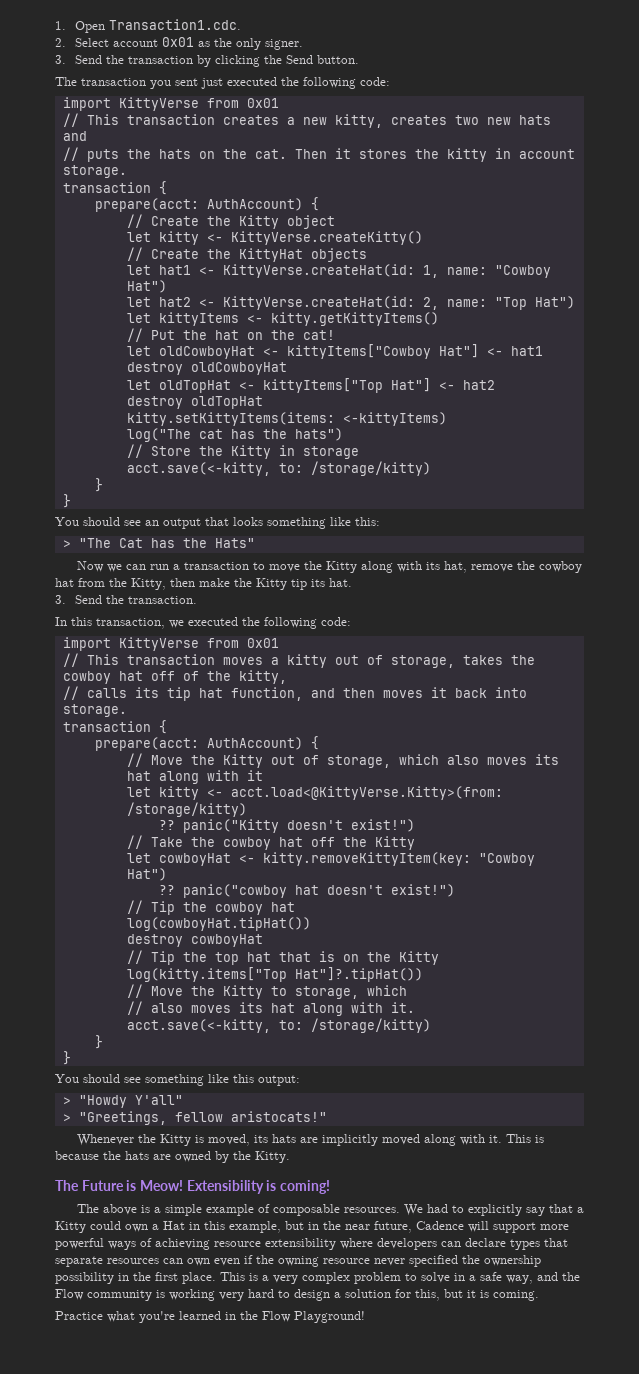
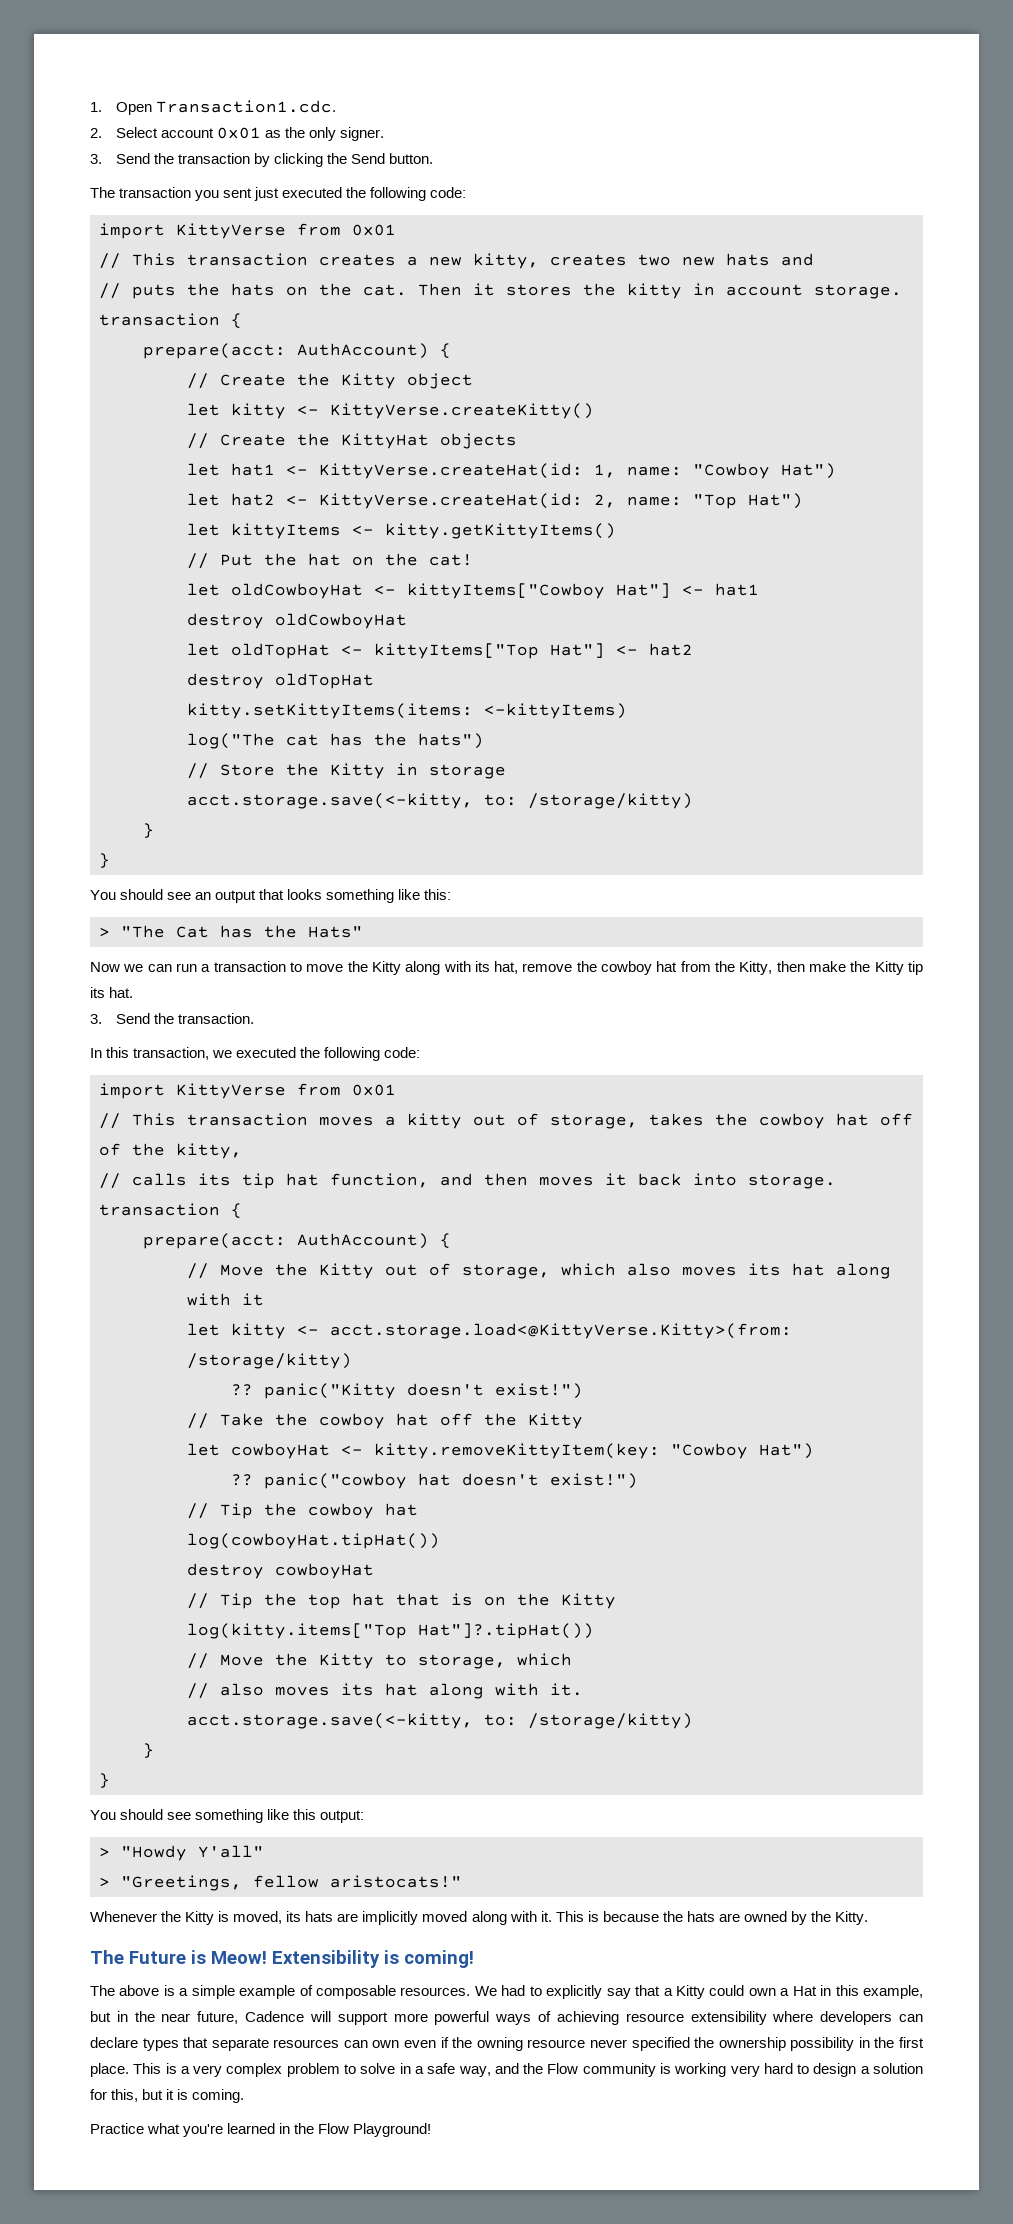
  // Store the Kitty in storage
- acct.save(<-kitty, to: /storage/kitty)
+ acct.storage.save(<-kitty, to: /storage/kitty)
- let kitty <- acct.load<@KittyVerse.Kitty>(from: /storage/kitty)
+ let kitty <- acct.storage.load<@KittyVerse.Kitty>(from: /storage/kitty)
  // also moves its hat along with it.
- acct.save(<-kitty, to: /storage/kitty)
+ acct.storage.save(<-kitty, to: /storage/kitty)

